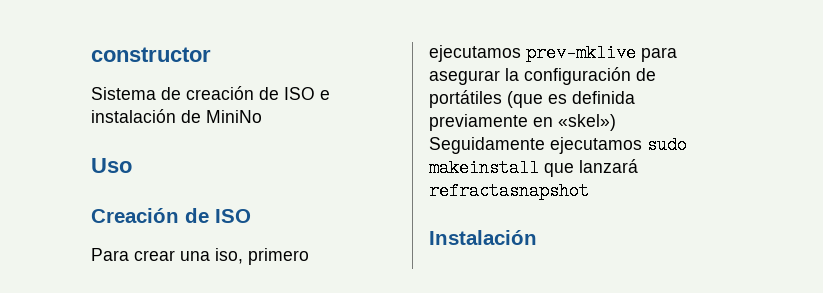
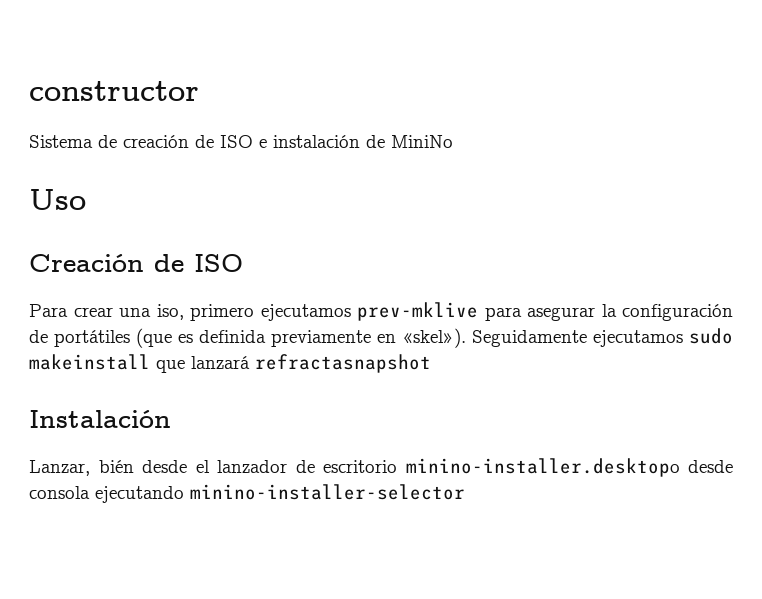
- Para crear una iso, primero ejecutamos prev-mklive para asegurar la configuración de portátiles (que es definida previamente en «skel») Seguidamente ejecutamos sudo makeinstall que lanzará refractasnapshot
+ Para crear una iso, primero ejecutamos prev-mklive para asegurar la configuración de portátiles (que es definida previamente en «skel»). Seguidamente ejecutamos sudo makeinstall que lanzará refractasnapshot
+ Lanzar, bién desde el lanzador de escritorio minino-installer.desktopo desde consola ejecutando minino-installer-selector

